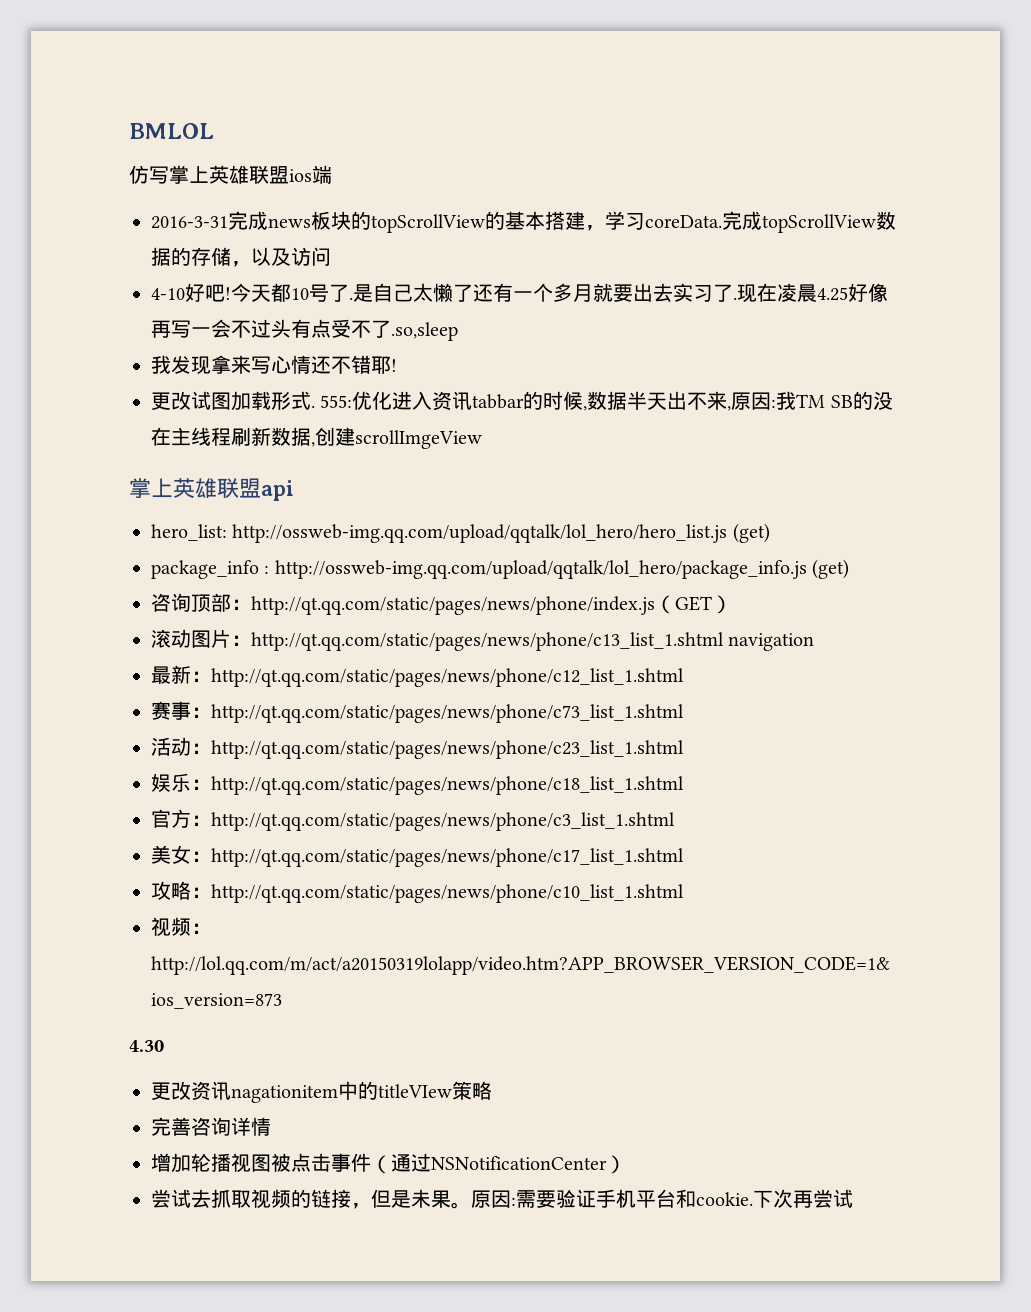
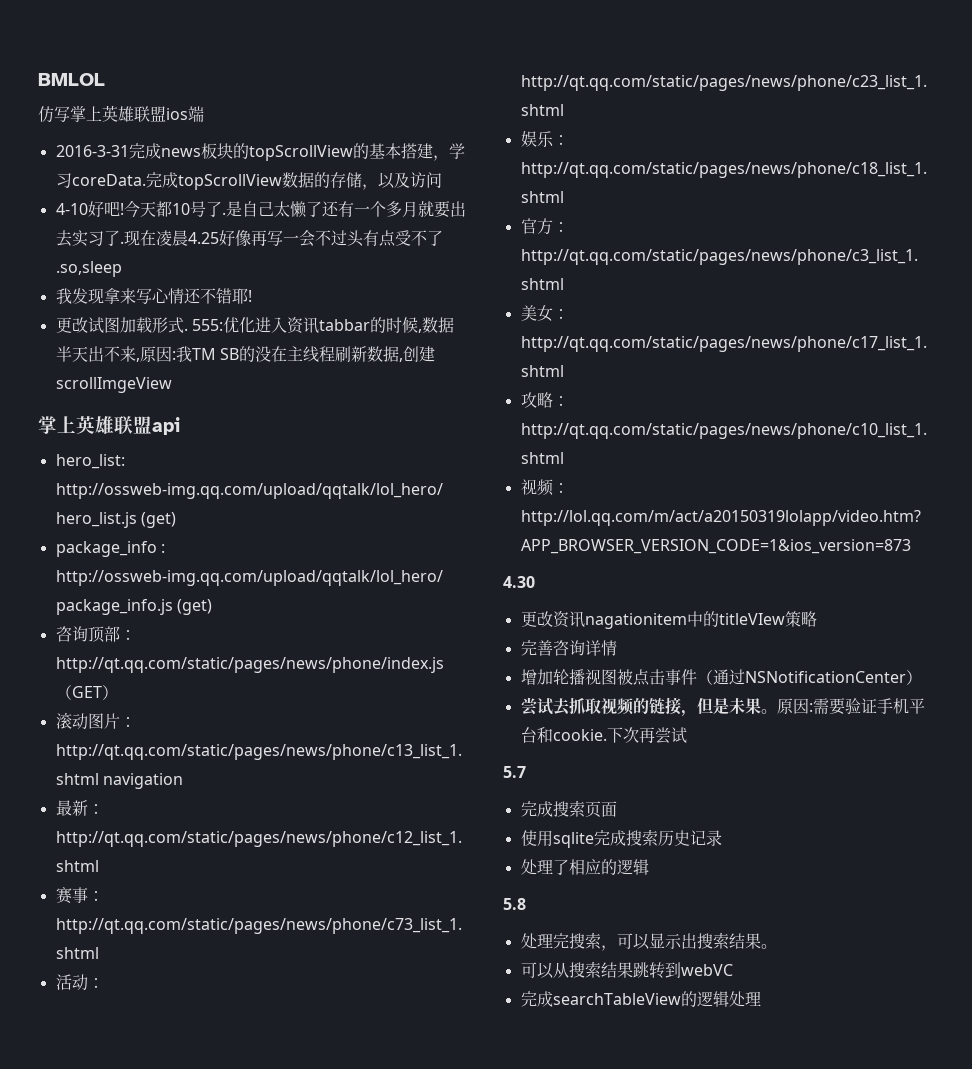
+ 5.7
+ 完成搜索页面
+ 使用sqlite完成搜索历史记录
+ 处理了相应的逻辑
+ 5.8
+ 处理完搜索，可以显示出搜索结果。
+ 可以从搜索结果跳转到webVC
+ 完成searchTableView的逻辑处理

